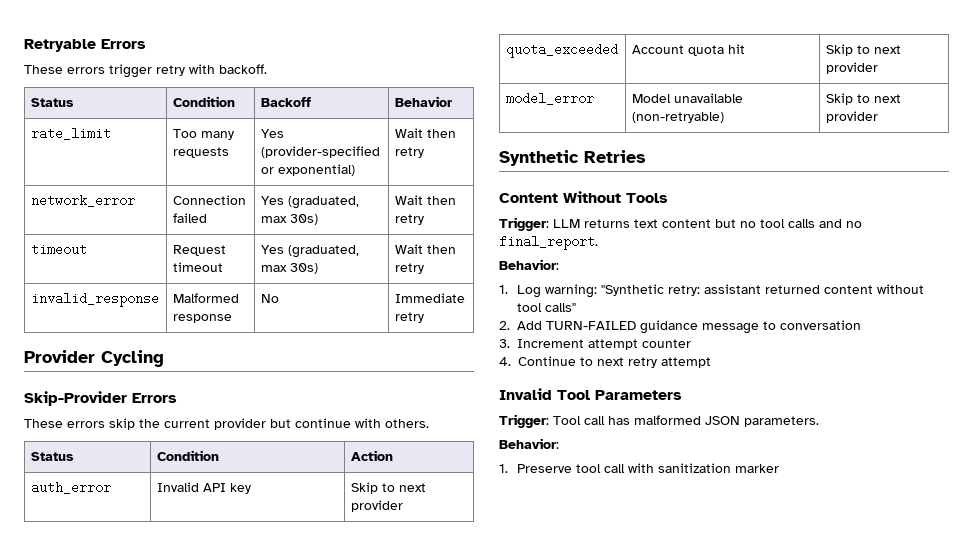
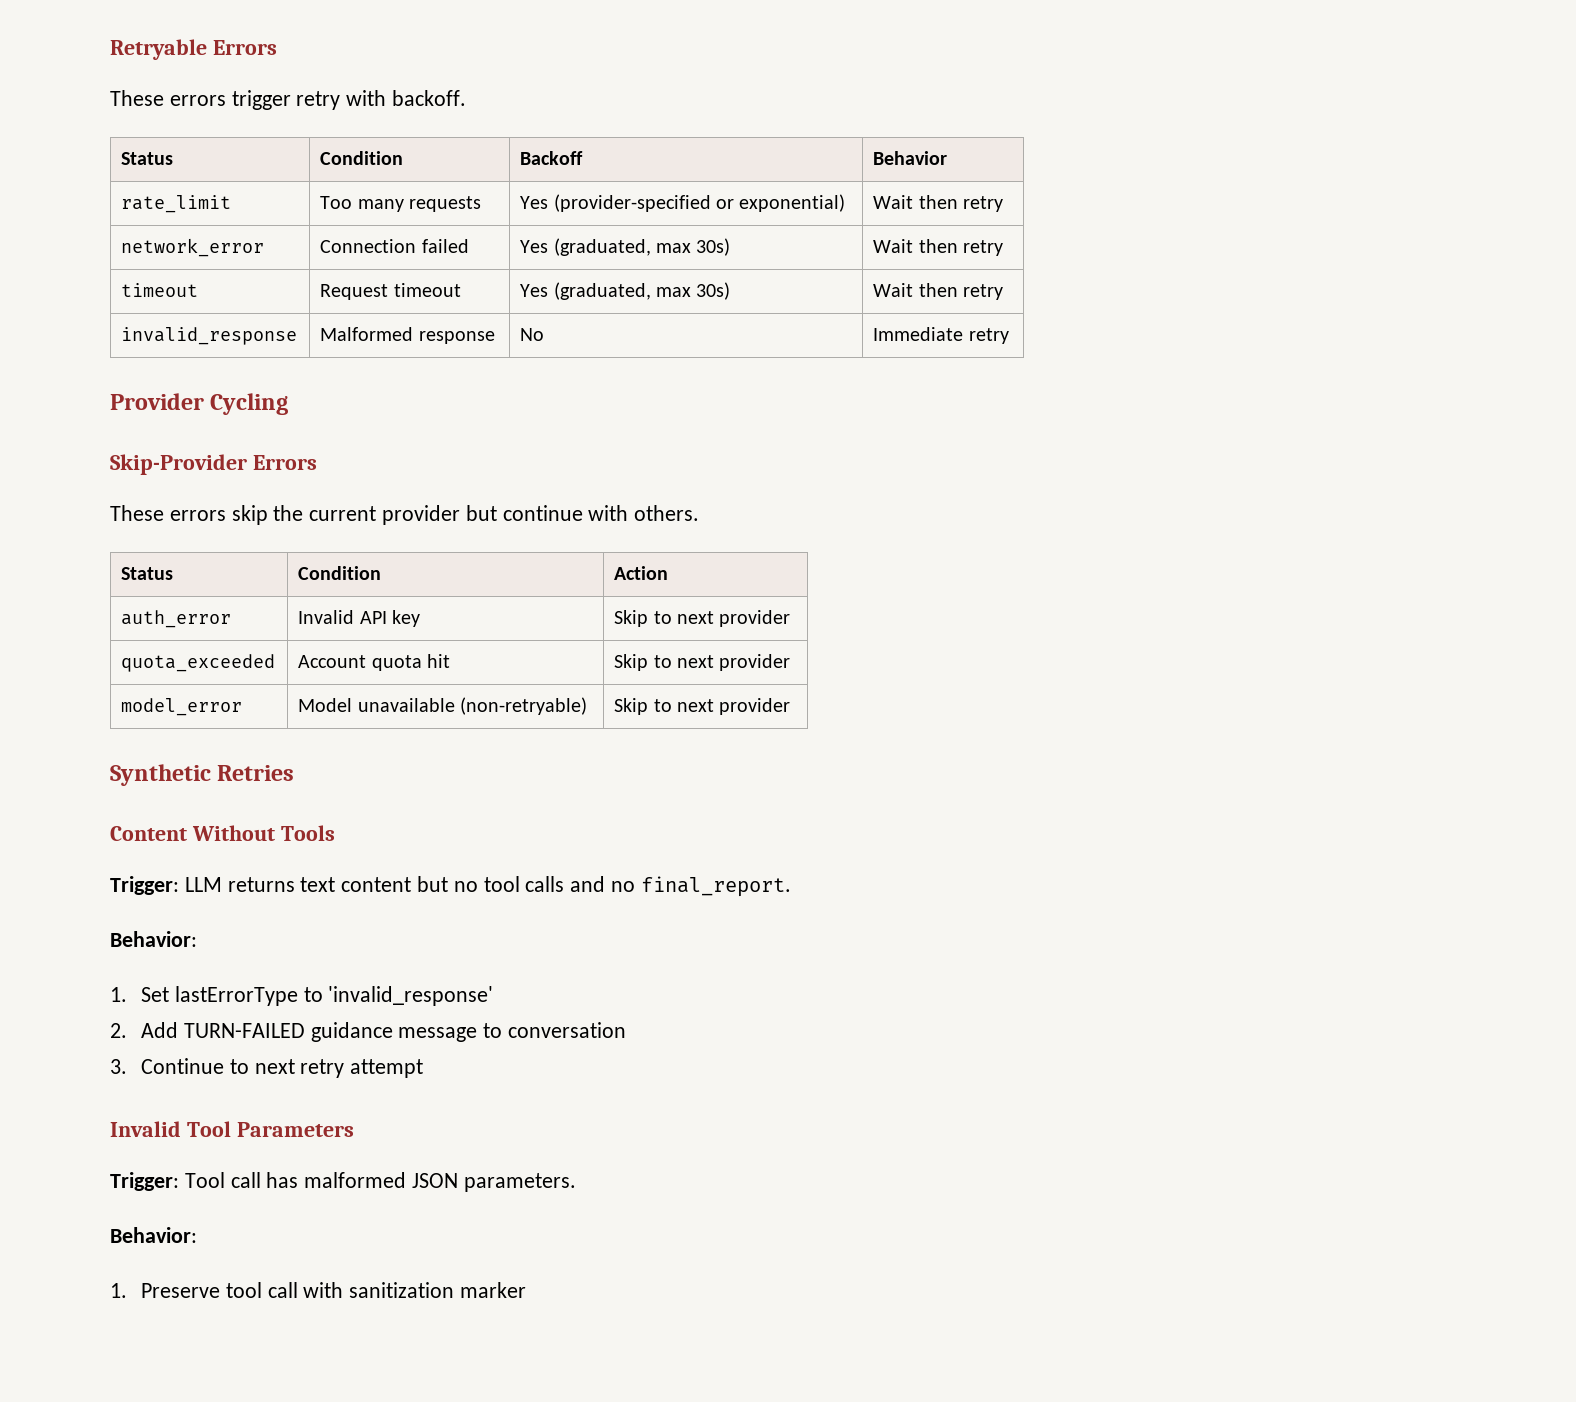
- 1. Log warning: "Synthetic retry: assistant returned content without tool calls"
+ 1. Set lastErrorType to 'invalid_response'
- 3. Increment attempt counter
- 4. Continue to next retry attempt
+ 3. Continue to next retry attempt

